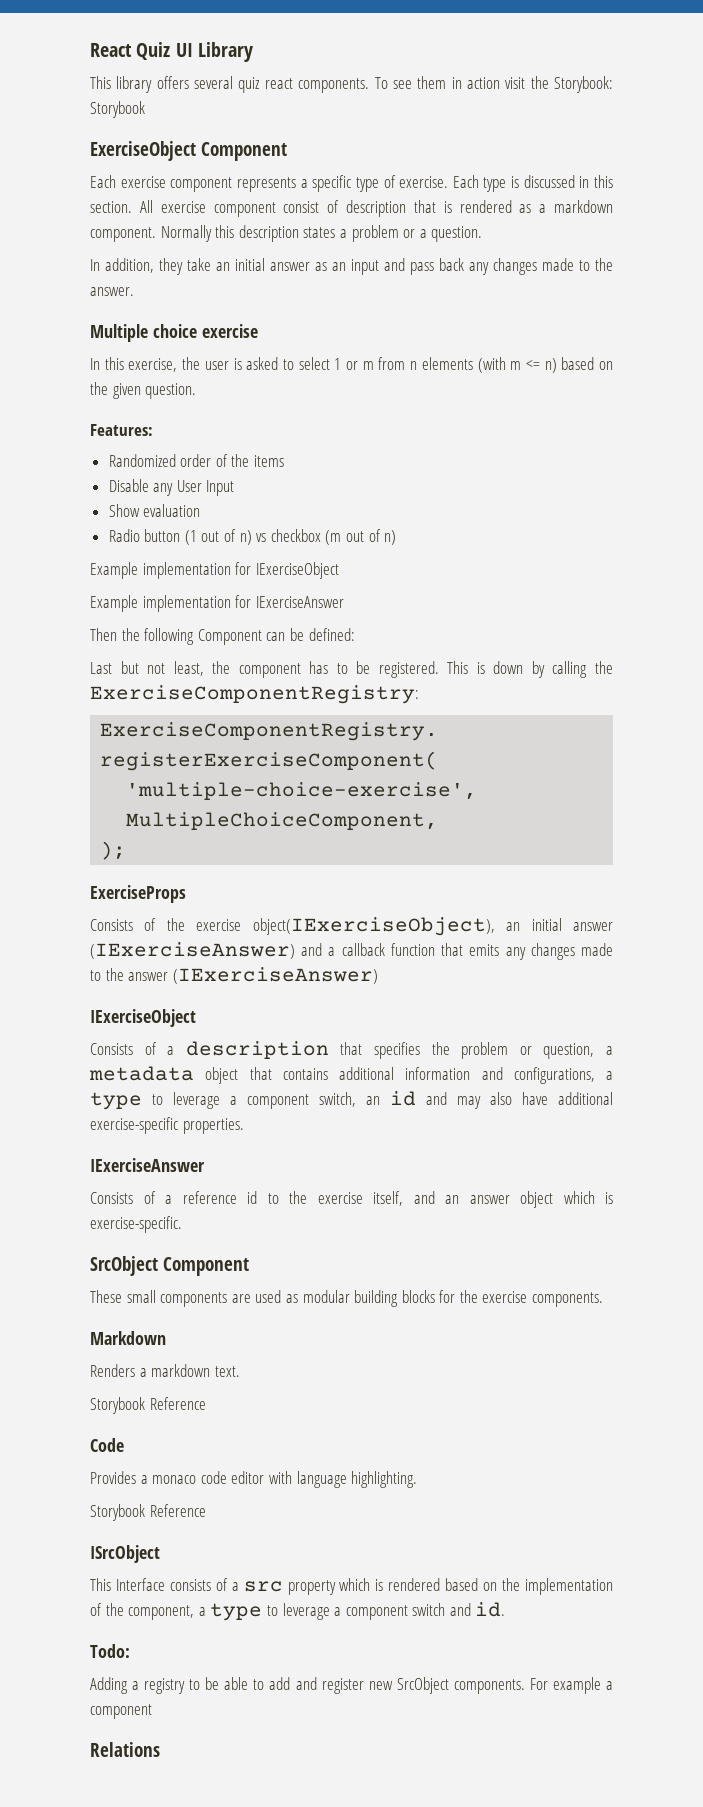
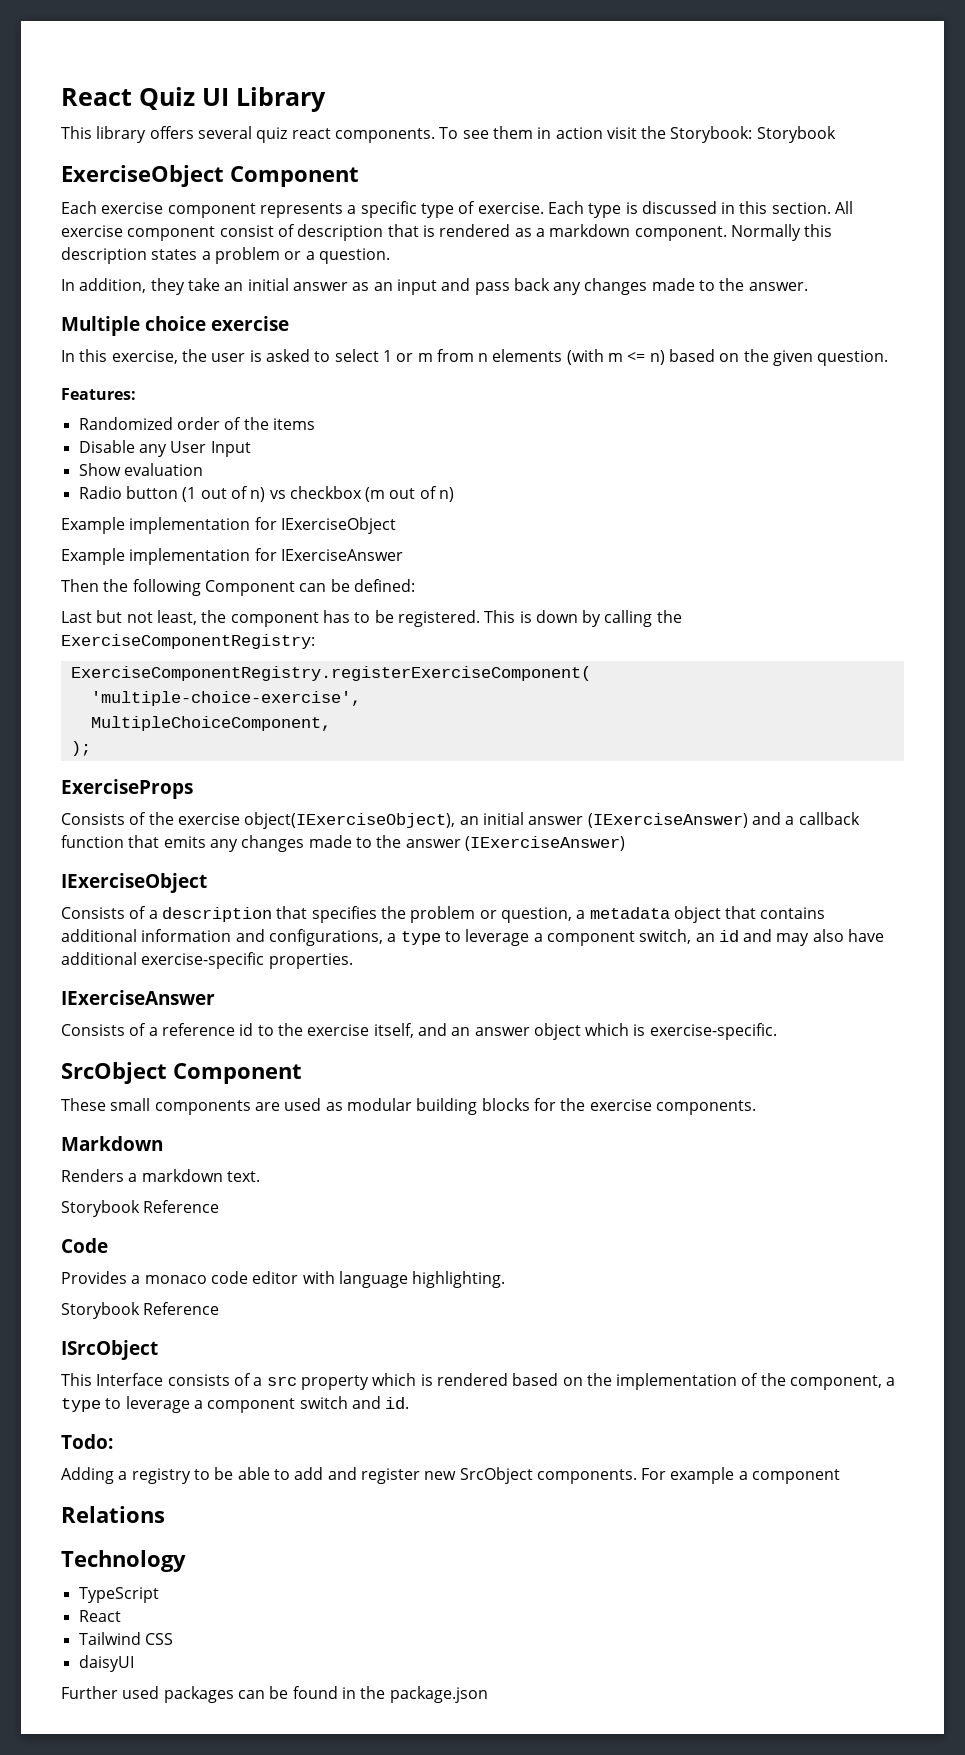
+ Technology
+ TypeScript
+ React
+ Tailwind CSS
+ daisyUI
+ Further used packages can be found in the package.json

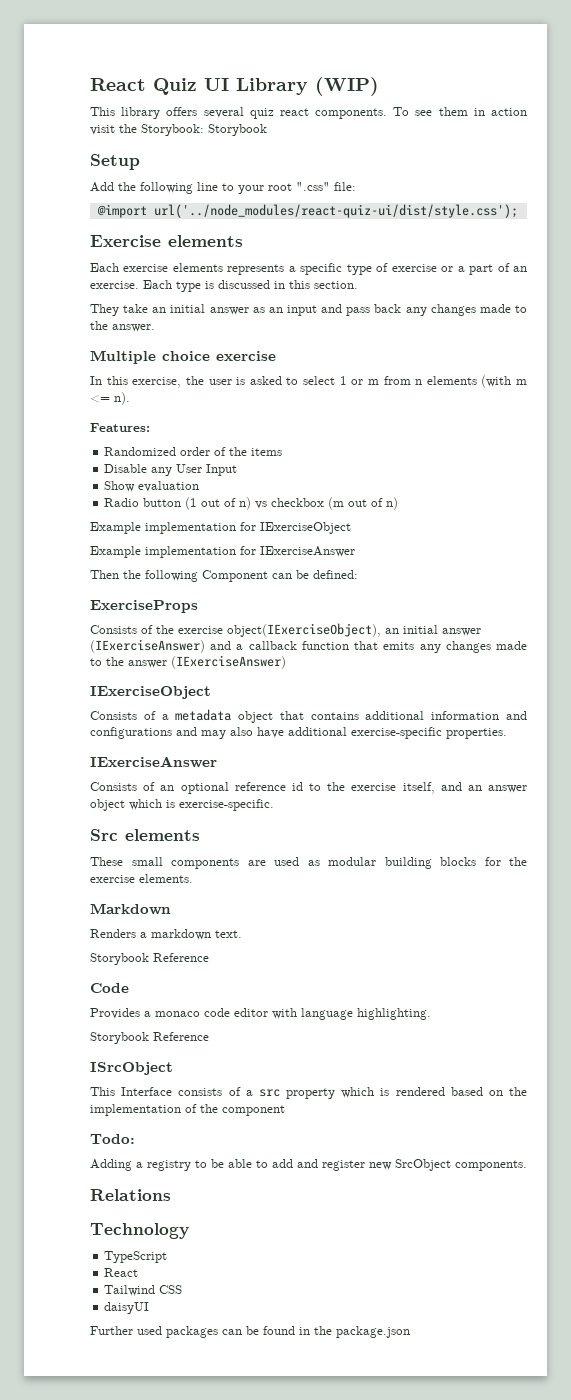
- React Quiz UI Library
+ React Quiz UI Library (WIP)
- ExerciseObject Component
+ Setup
+ Add the following line to your root ".css" file:
+ @import url('../node_modules/react-quiz-ui/dist/style.css');
+ Exercise elements
- Each exercise component represents a specific type of exercise.
+ Each exercise elements represents a specific type of exercise or a part of an exercise.
- Each type is discussed in this section. All exercise component consist of description that is rendered as a markdown component. Normally this description states a problem or a question.
- In addition, they take an initial answer as an input and pass back any changes made to the answer.
+ Each type is discussed in this section.
+ They take an initial answer as an input and pass back any changes made to the answer.
- In this exercise, the user is asked to select 1 or m from n elements (with m <= n) based on the given question.
+ In this exercise, the user is asked to select 1 or m from n elements (with m <= n).
- Last but not least, the component has to be registered. This is down by calling the ExerciseComponentRegistry:
- ExerciseComponentRegistry.registerExerciseComponent(
- 'multiple-choice-exercise',
- MultipleChoiceComponent,
- );
- Consists of a description that specifies the problem or question, a metadata object that contains additional information and configurations, a type to leverage a component switch, an id and may also have additional exercise-specific properties.
+ Consists of a metadata object that contains additional information and configurations and may also have additional exercise-specific properties.
- Consists of a reference id to the exercise itself, and an answer object which is exercise-specific.
+ Consists of an optional reference id to the exercise itself, and an answer object which is exercise-specific.
- SrcObject Component
+ Src elements
- These small components are used as modular building blocks for the exercise components.
+ These small components are used as modular building blocks for the exercise elements.
- This Interface consists of a src property which is rendered based on the implementation of the component, a type to leverage a component switch and id.
+ This Interface consists of a src property which is rendered based on the implementation of the component
- For example a component

